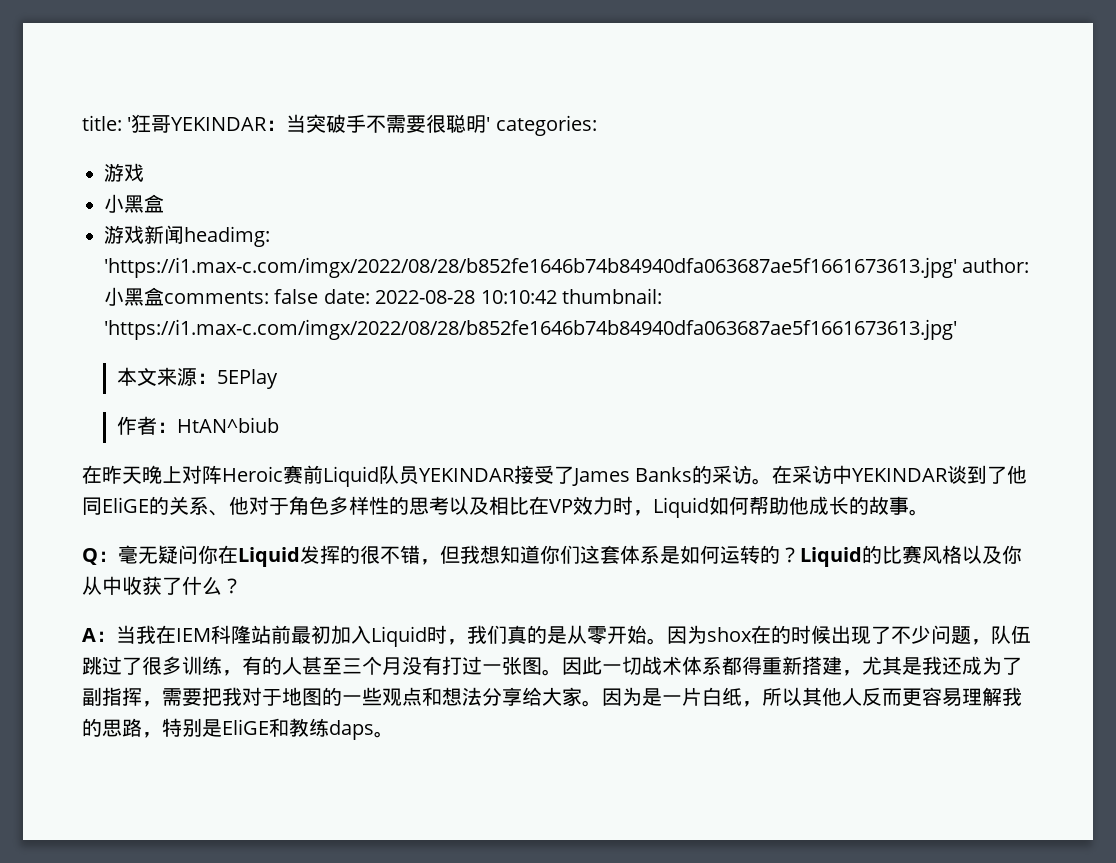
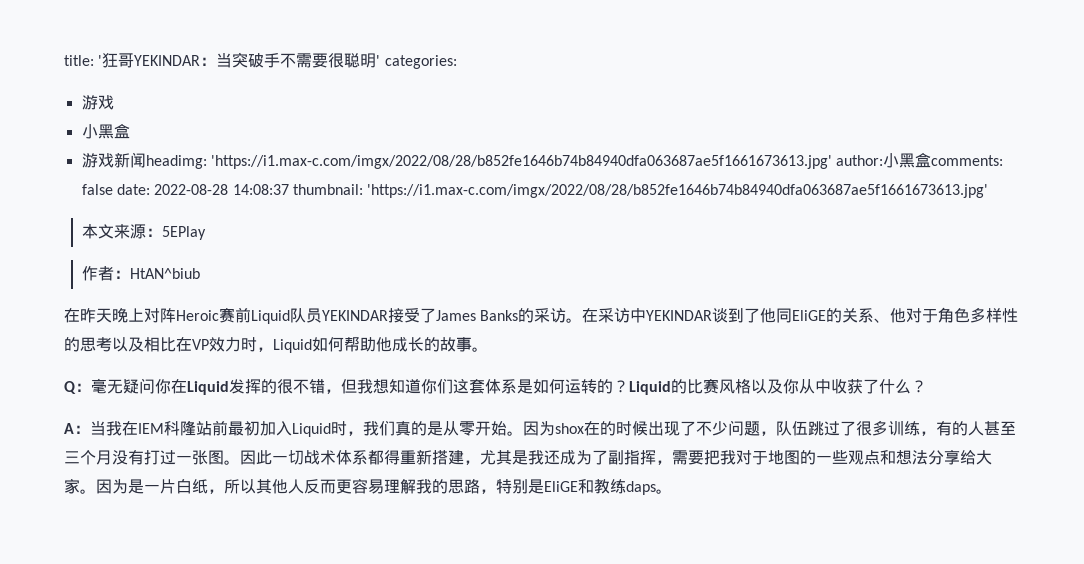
- 游戏新闻headimg: 'https://i1.max-c.com/imgx/2022/08/28/b852fe1646b74b84940dfa063687ae5f1661673613.jpg' author:小黑盒comments: false date: 2022-08-28 10:10:42 thumbnail: 'https://i1.max-c.com/imgx/2022/08/28/b852fe1646b74b84940dfa063687ae5f1661673613.jpg'
+ 游戏新闻headimg: 'https://i1.max-c.com/imgx/2022/08/28/b852fe1646b74b84940dfa063687ae5f1661673613.jpg' author:小黑盒comments: false date: 2022-08-28 14:08:37 thumbnail: 'https://i1.max-c.com/imgx/2022/08/28/b852fe1646b74b84940dfa063687ae5f1661673613.jpg'

